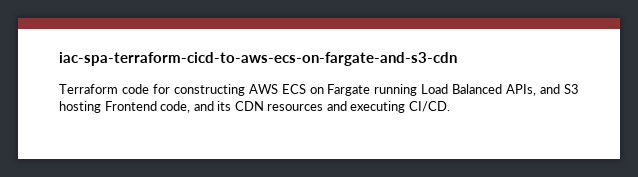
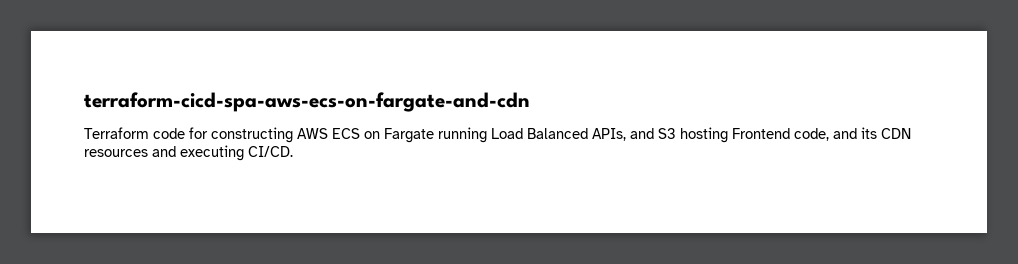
- iac-spa-terraform-cicd-to-aws-ecs-on-fargate-and-s3-cdn
+ terraform-cicd-spa-aws-ecs-on-fargate-and-cdn

